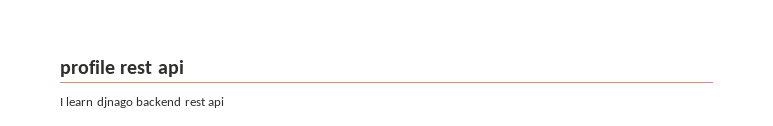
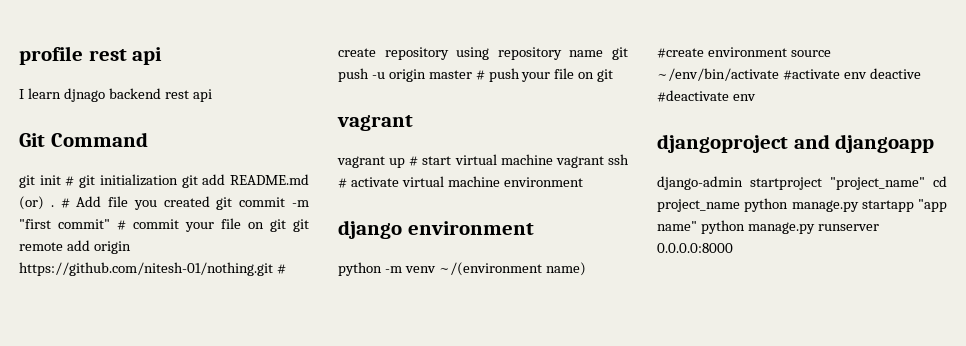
+ Git Command
+ git init # git initialization git add README.md (or) . # Add file you created git commit -m "first commit" # commit your file on git git remote add origin https://github.com/nitesh-01/nothing.git # create repository using repository name git push -u origin master # push your file on git
+ vagrant
+ vagrant up # start virtual machine vagrant ssh # activate virtual machine environment
+ django environment
+ python -m venv ~/(environment name) #create environment source ~/env/bin/activate #activate env deactive #deactivate env
+ djangoproject and djangoapp
+ django-admin startproject "project_name" cd project_name python manage.py startapp "app name" python manage.py runserver 0.0.0.0:8000

